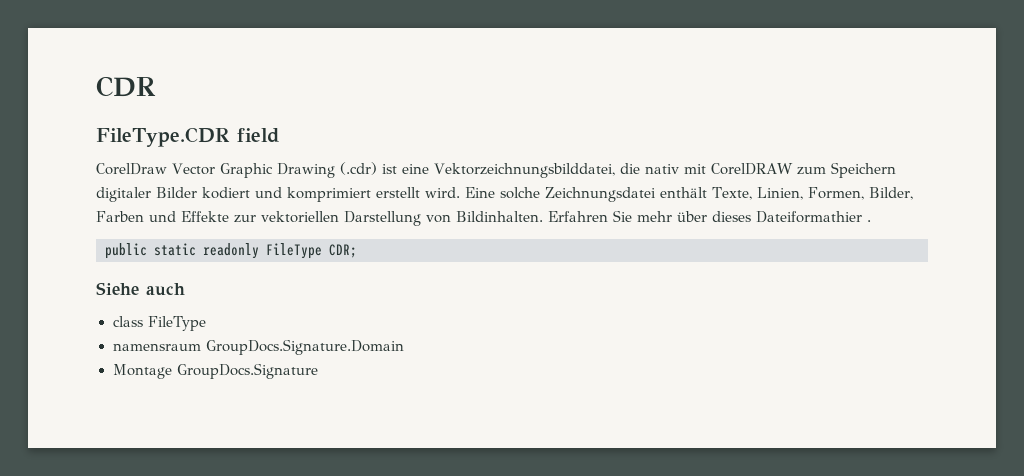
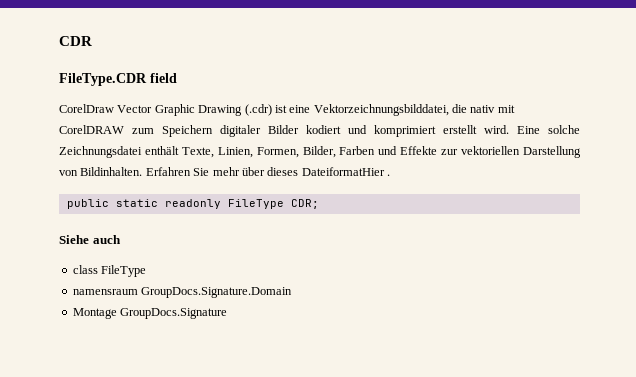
- Erfahren Sie mehr über dieses Dateiformathier .
+ Erfahren Sie mehr über dieses DateiformatHier .

